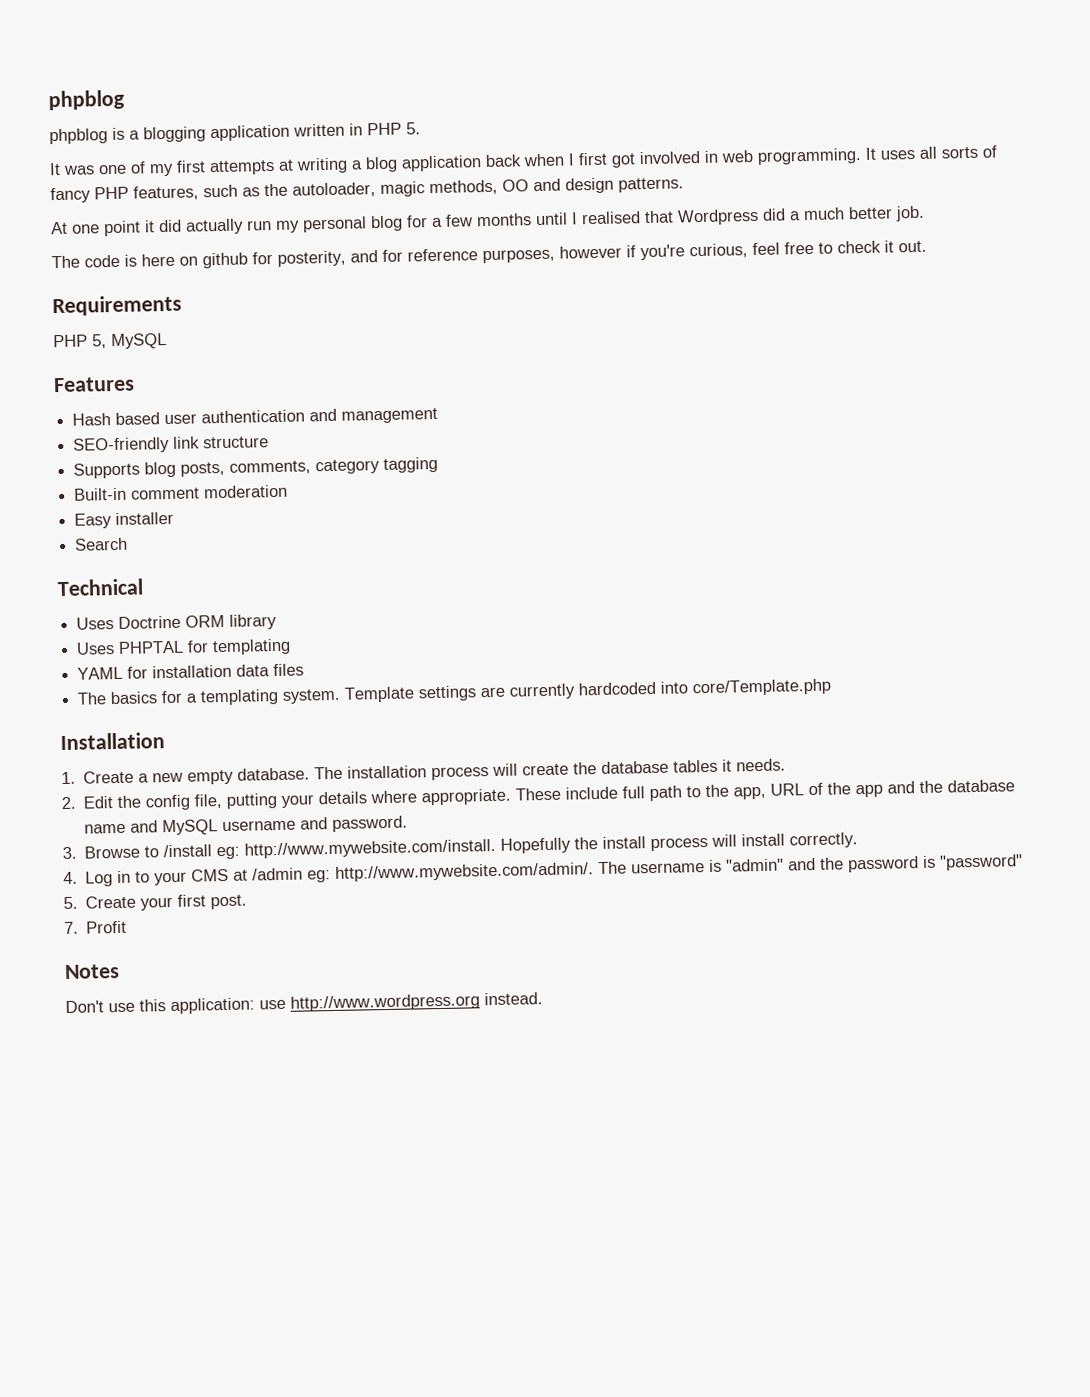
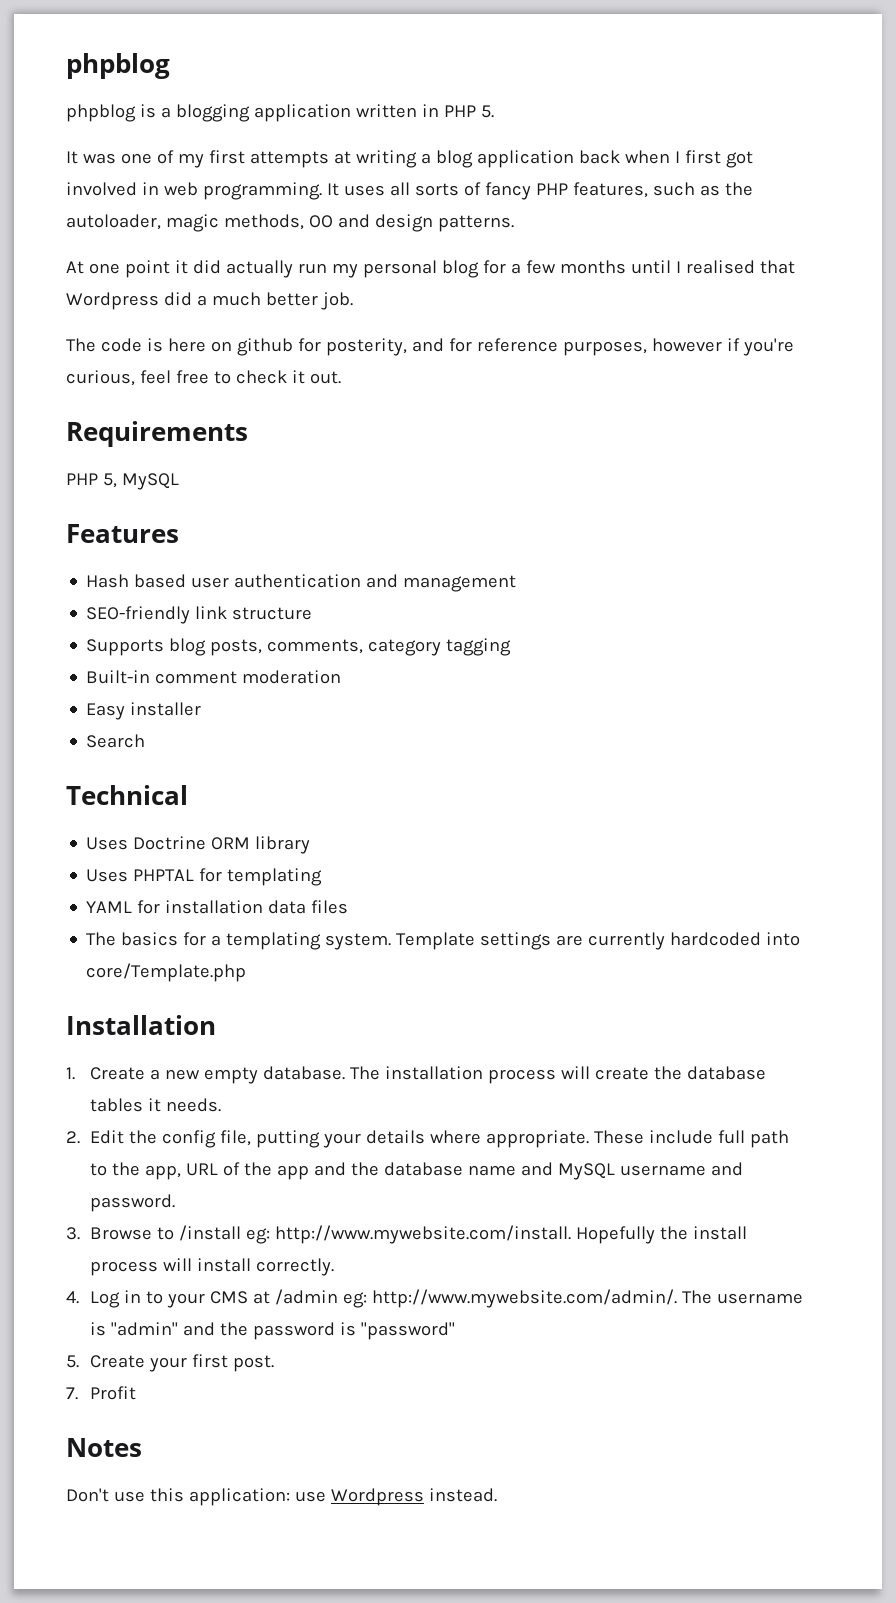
- Don't use this application: use http://www.wordpress.org instead.
+ Don't use this application: use Wordpress instead.

